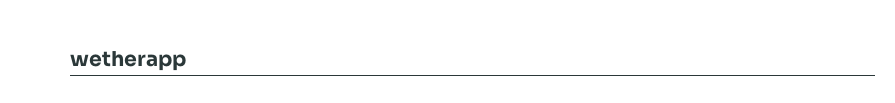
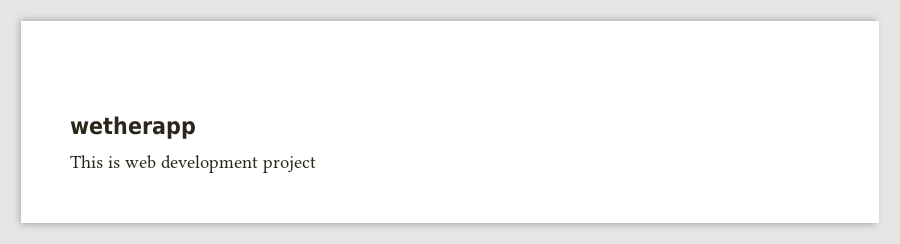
+ This is web development project

